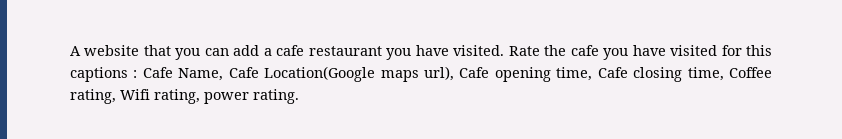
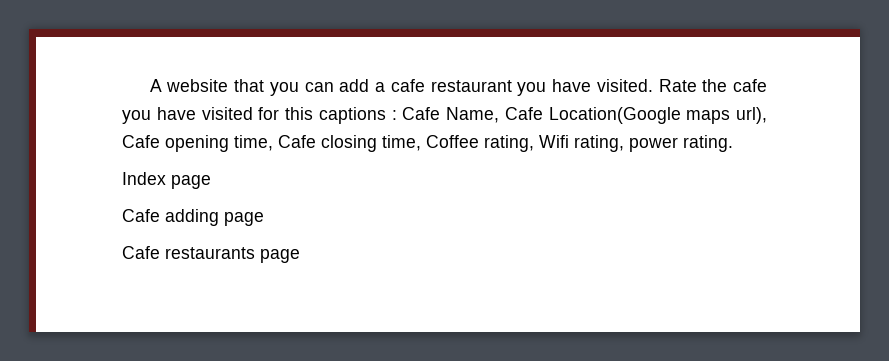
+ Index page
+ Cafe adding page
+ Cafe restaurants page

